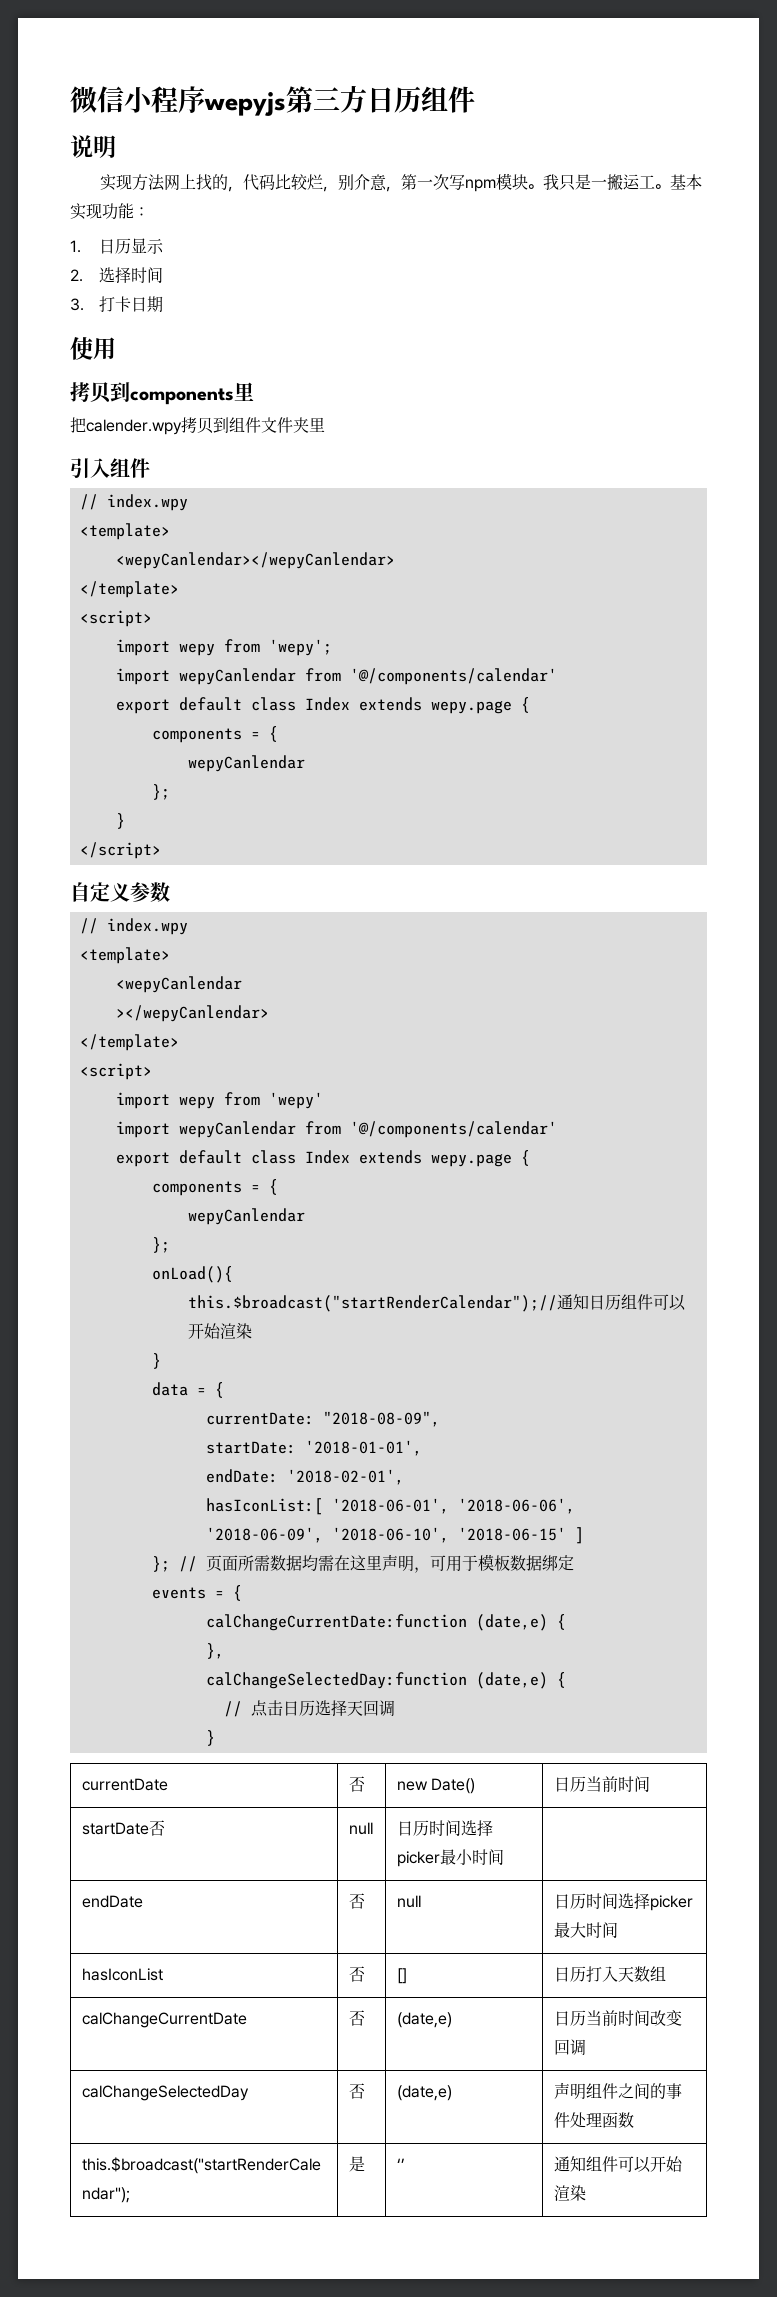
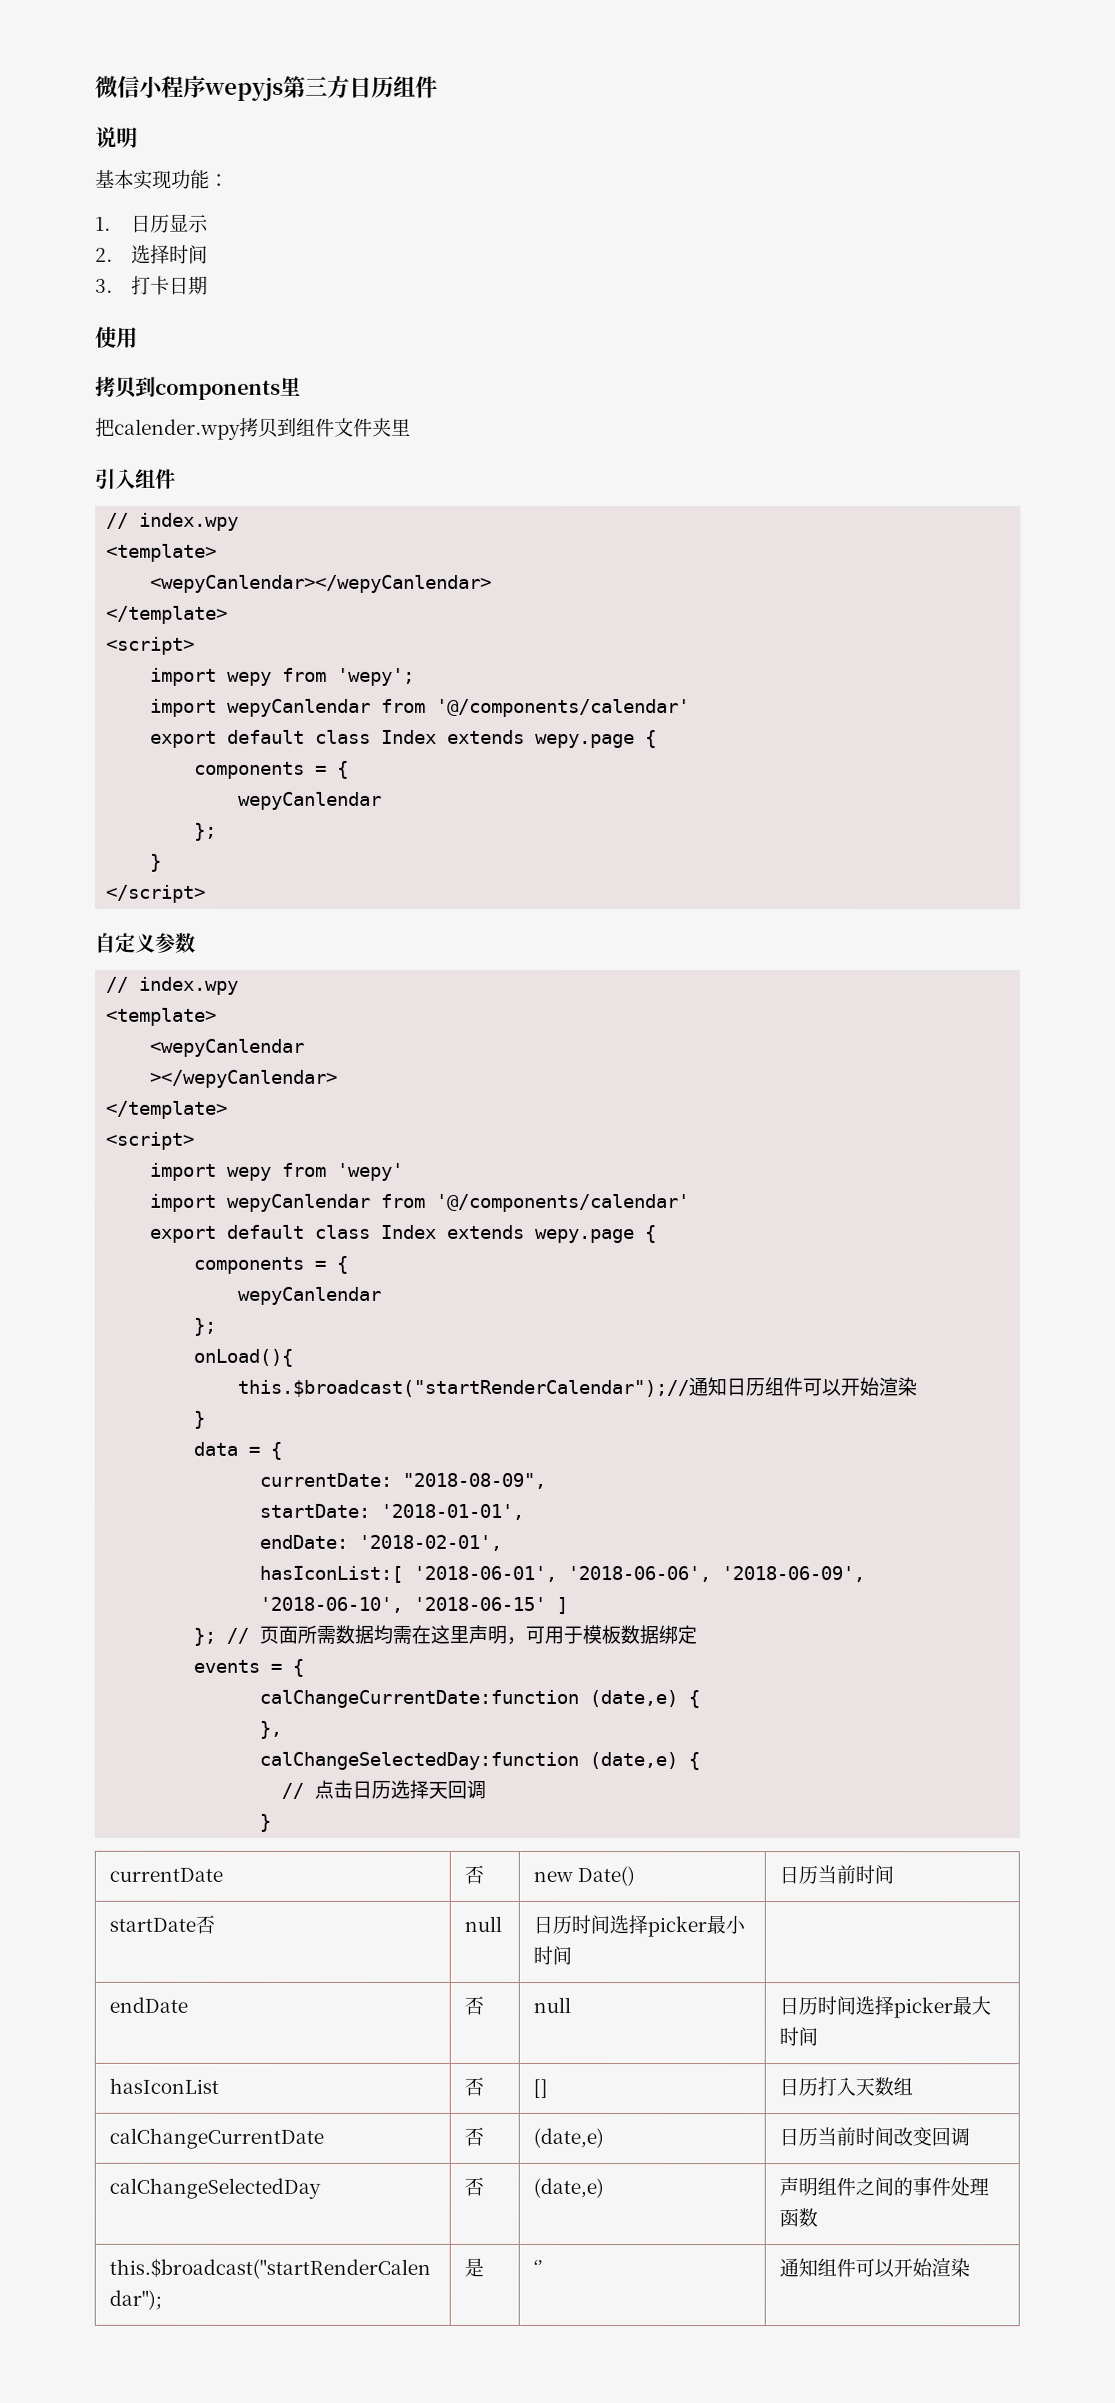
- 实现方法网上找的，代码比较烂，别介意，第一次写npm模块。我只是一搬运工。

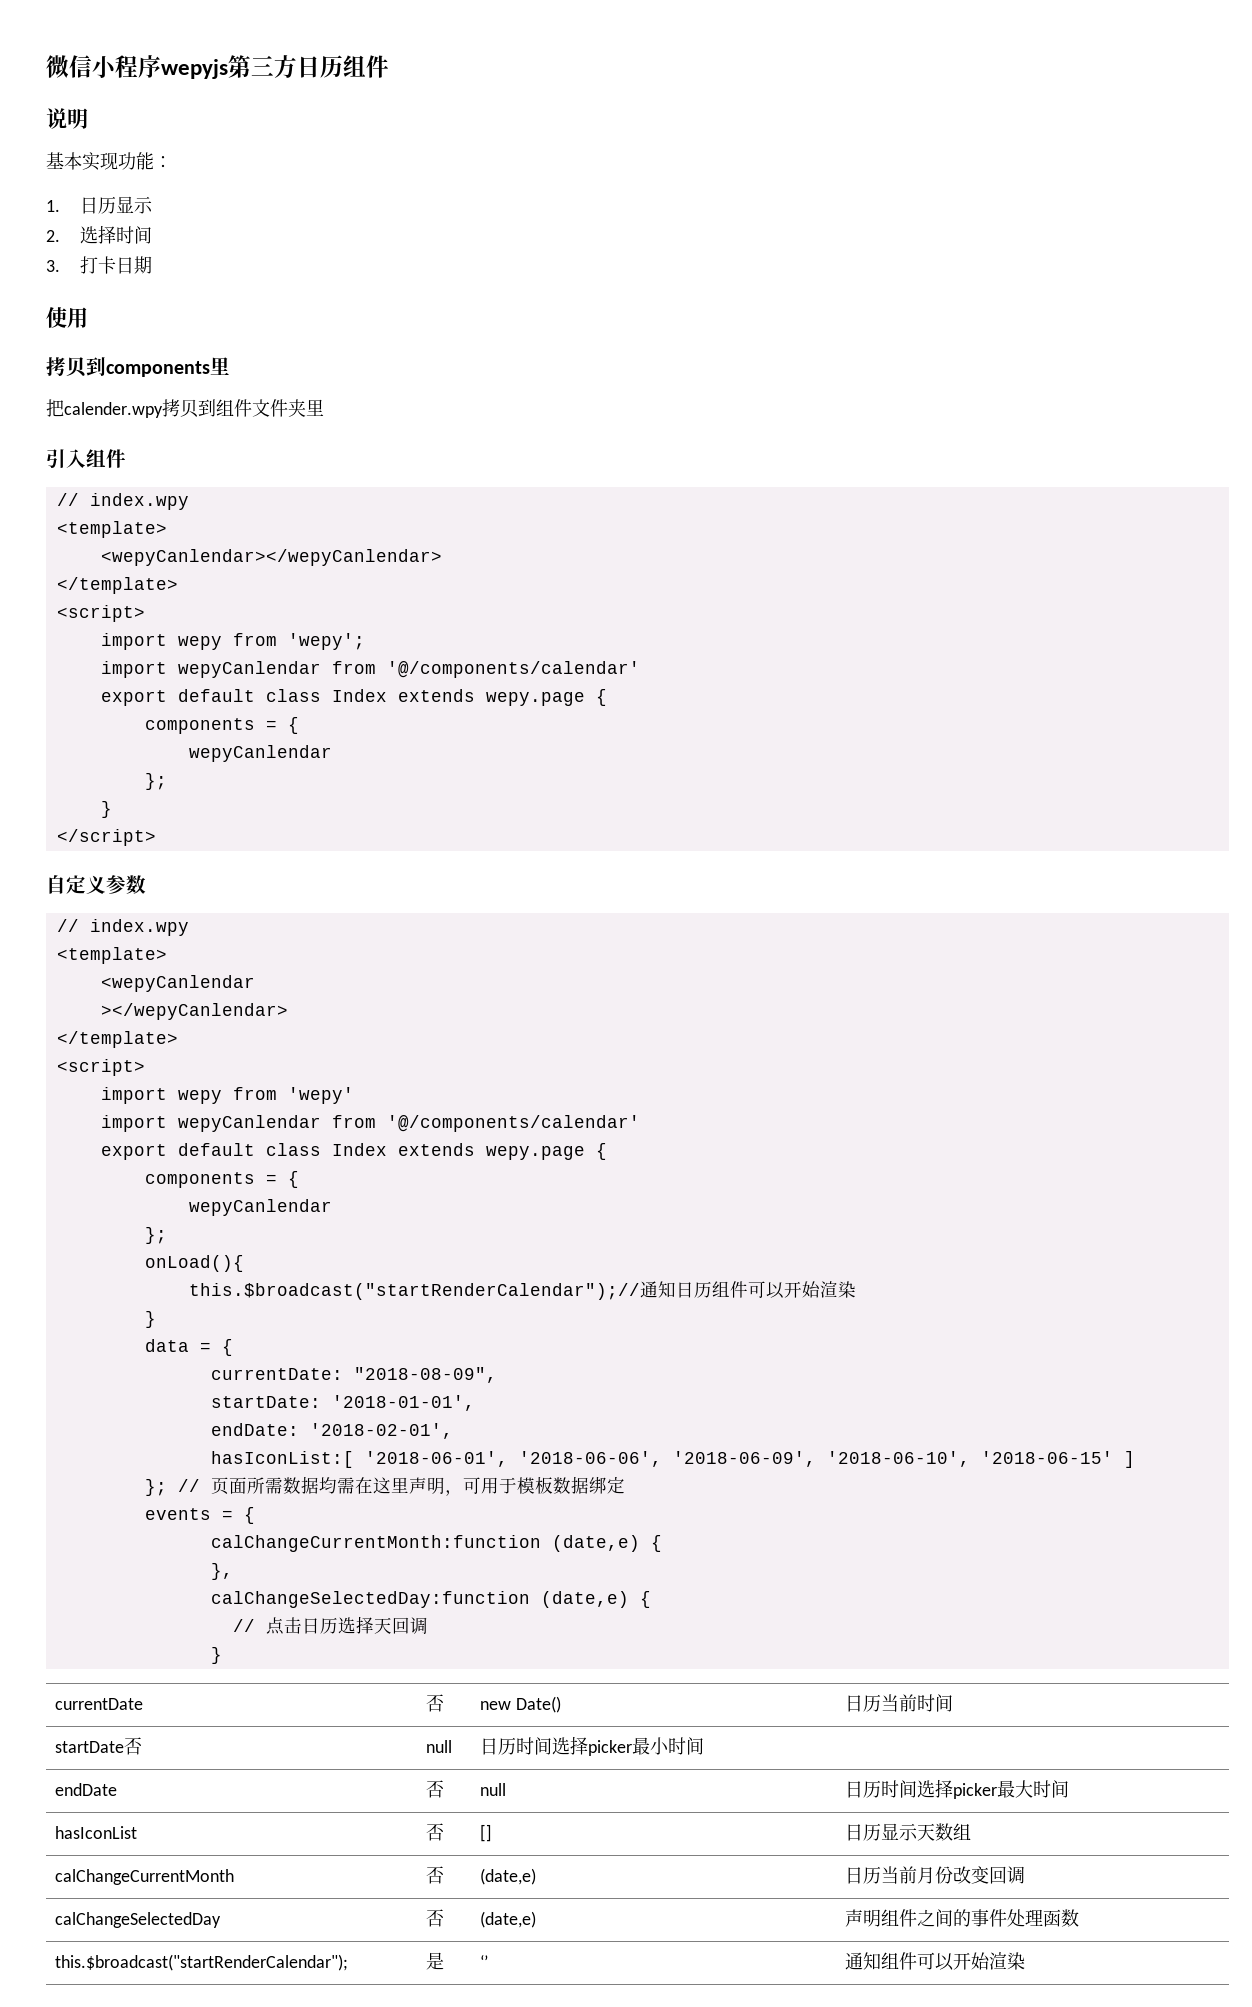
- calChangeCurrentDate:function (date,e) {
+ calChangeCurrentMonth:function (date,e) {
- hasIconList | 否 | [] | 日历打入天数组
+ hasIconList | 否 | [] | 日历显示天数组
- calChangeCurrentDate | 否 | (date,e) | 日历当前时间改变回调
+ calChangeCurrentMonth | 否 | (date,e) | 日历当前月份改变回调

